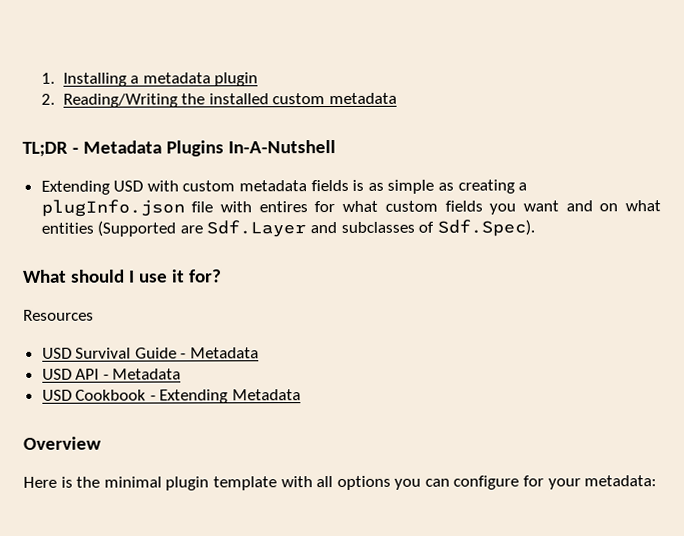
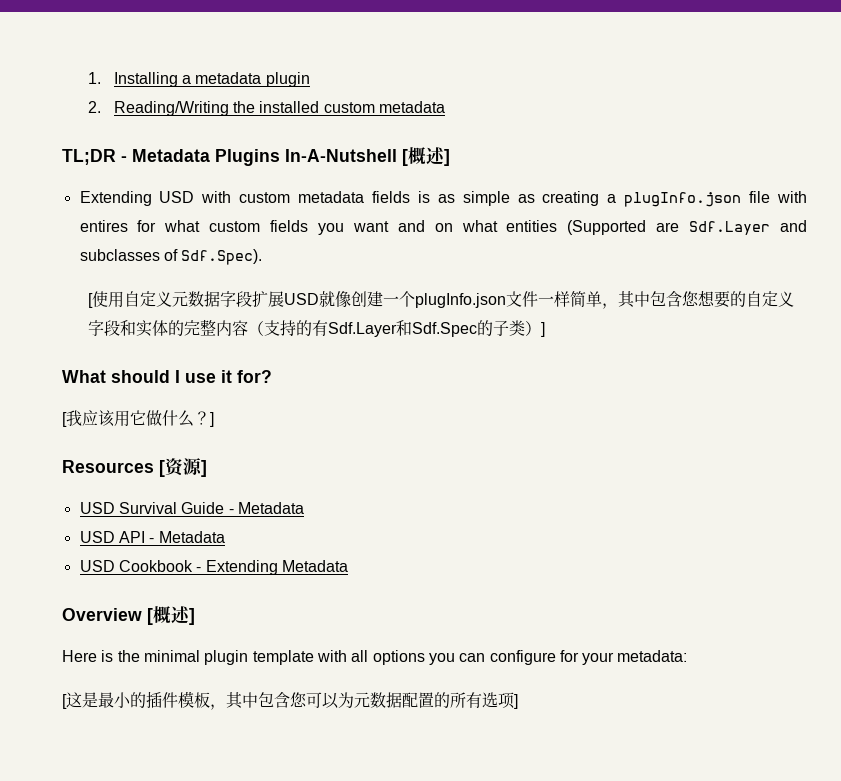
- TL;DR - Metadata Plugins In-A-Nutshell
+ TL;DR - Metadata Plugins In-A-Nutshell [概述]
+ [使用自定义元数据字段扩展USD就像创建一个plugInfo.json文件一样简单，其中包含您想要的自定义字段和实体的完整内容（支持的有Sdf.Layer和Sdf.Spec的子类）]
- Resources
+ [我应该用它做什么？]
+ Resources [资源]
- Overview
+ Overview [概述]
+ [这是最小的插件模板，其中包含您可以为元数据配置的所有选项]

